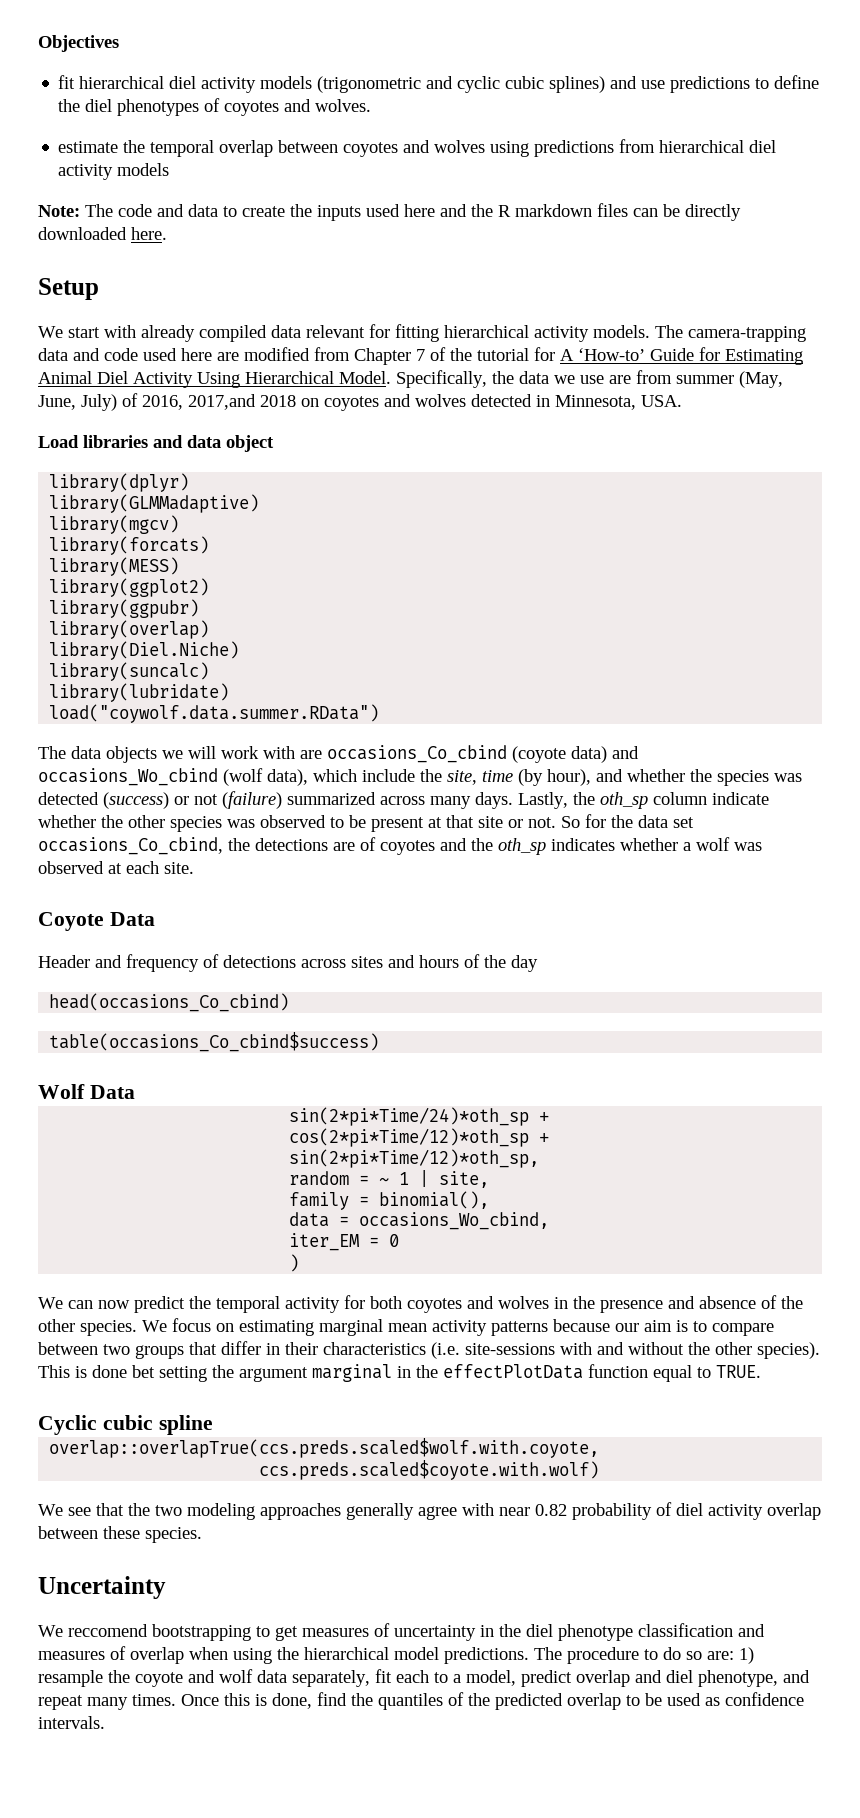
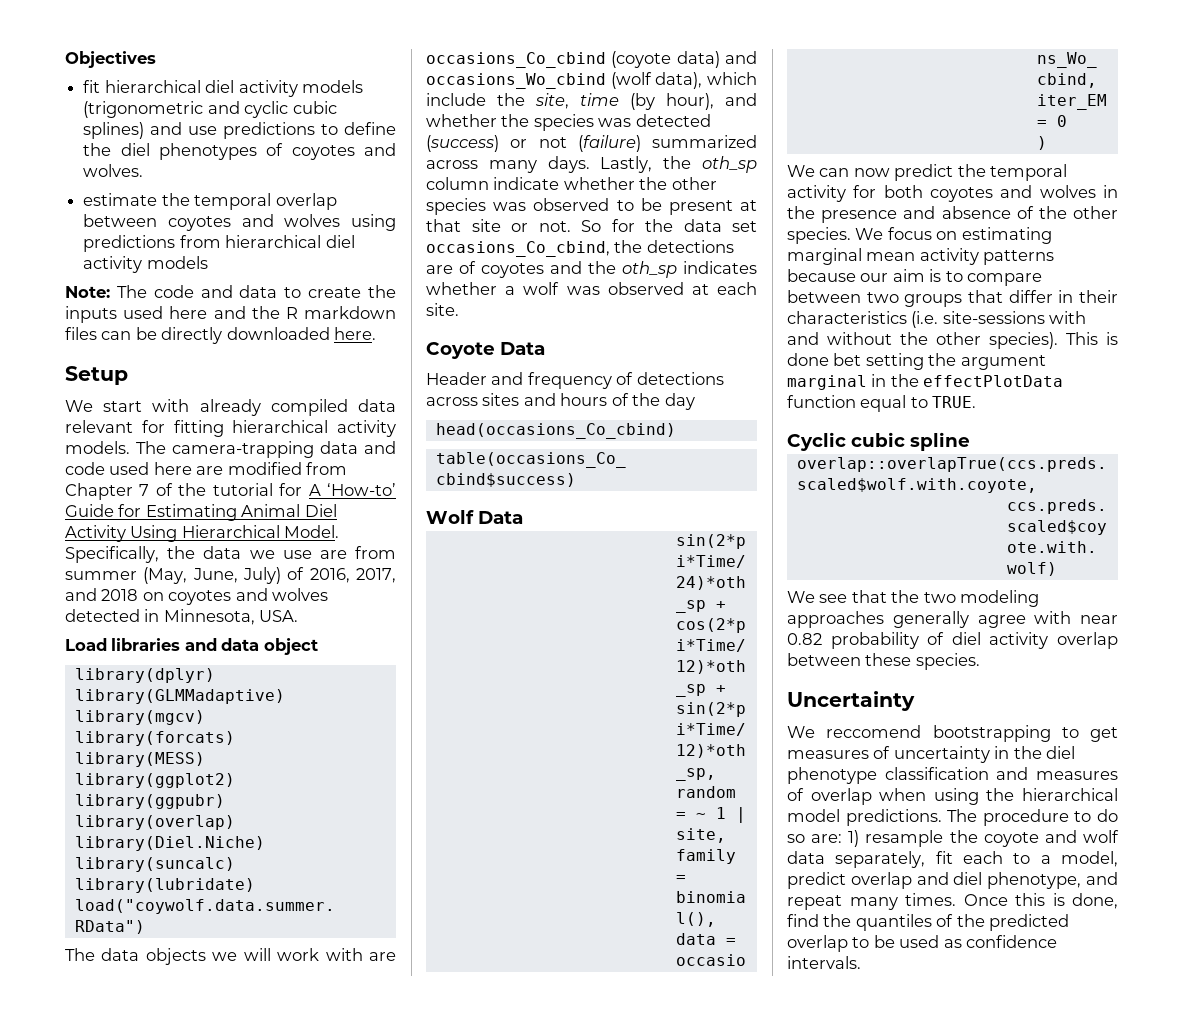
- Specifically, the data we use are from summer (May, June, July) of 2016, 2017,and 2018 on coyotes and wolves detected in Minnesota, USA.
+ Specifically, the data we use are from summer (May, June, July) of 2016, 2017, and 2018 on coyotes and wolves detected in Minnesota, USA.

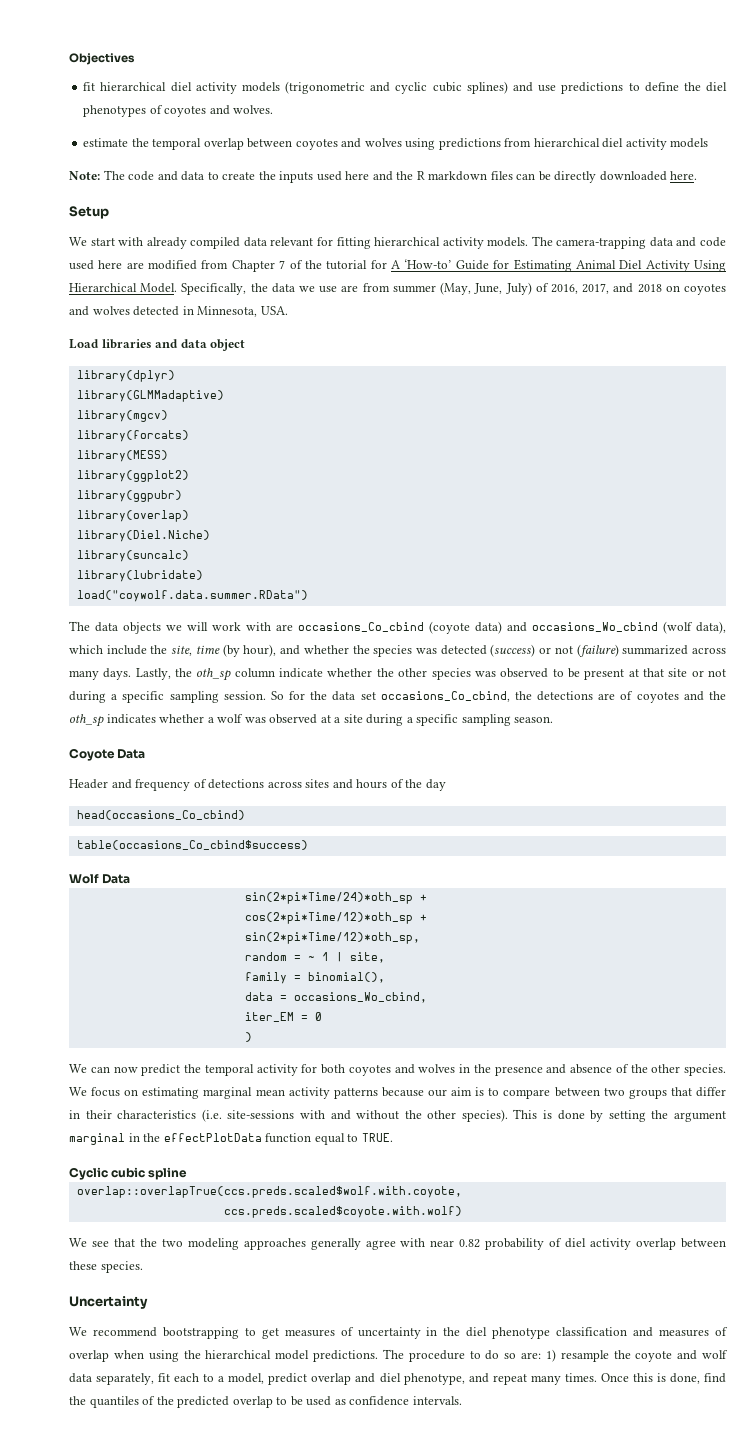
- Lastly, the oth_sp column indicate whether the other species was observed to be present at that site or not.
+ Lastly, the oth_sp column indicate whether the other species was observed to be present at that site or not during a specific sampling session.
- So for the data set occasions_Co_cbind, the detections are of coyotes and the oth_sp indicates whether a wolf was observed at each site.
+ So for the data set occasions_Co_cbind, the detections are of coyotes and the oth_sp indicates whether a wolf was observed at a site during a specific sampling season.
- This is done bet setting the argument marginal in the effectPlotData function equal to TRUE.
+ This is done by setting the argument marginal in the effectPlotData function equal to TRUE.
- We reccomend bootstrapping to get measures of uncertainty in the diel phenotype classification and measures of overlap when using the hierarchical model predictions.
+ We recommend bootstrapping to get measures of uncertainty in the diel phenotype classification and measures of overlap when using the hierarchical model predictions.

